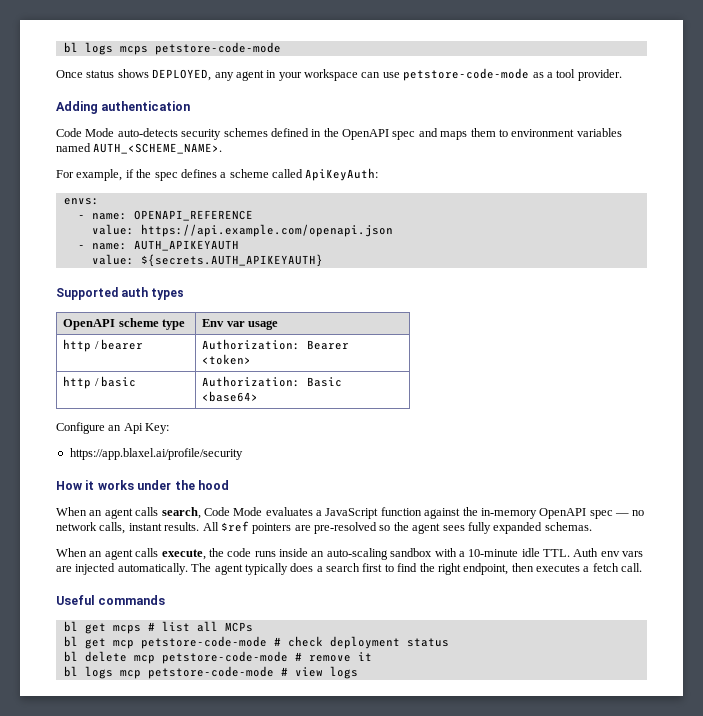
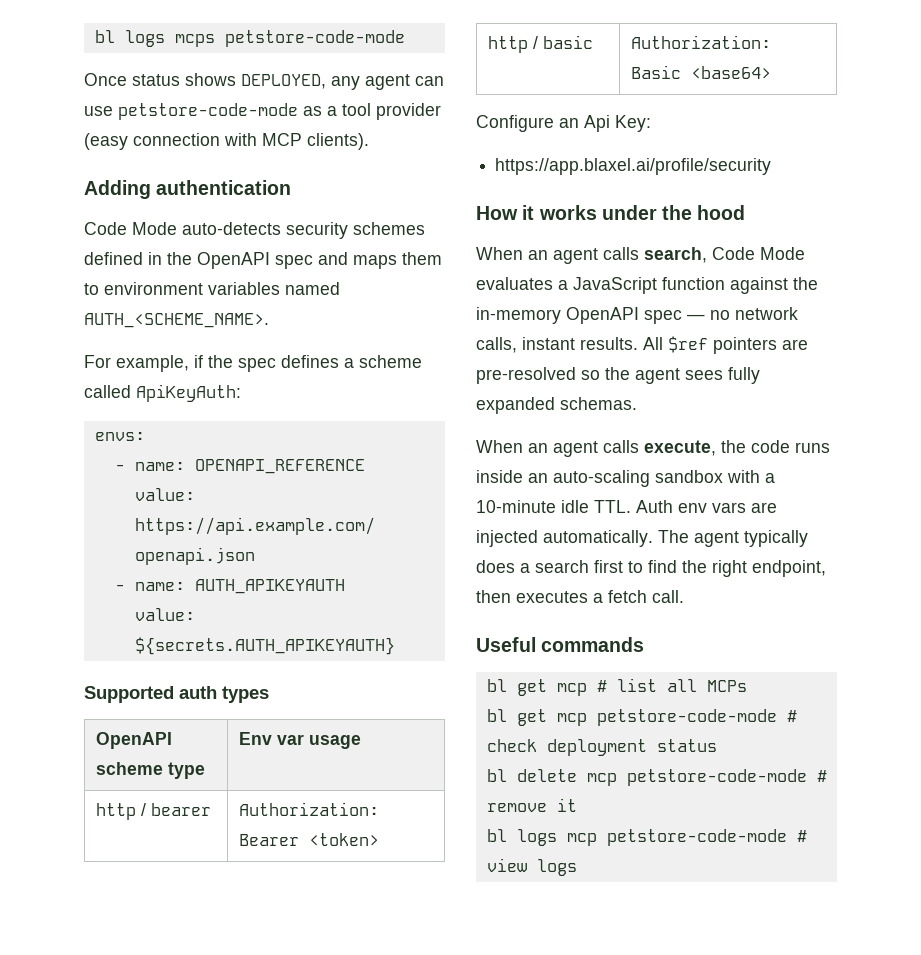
- Once status shows DEPLOYED, any agent in your workspace can use petstore-code-mode as a tool provider.
+ Once status shows DEPLOYED, any agent can use petstore-code-mode as a tool provider (easy connection with MCP clients).
- bl get mcps # list all MCPs
+ bl get mcp # list all MCPs

